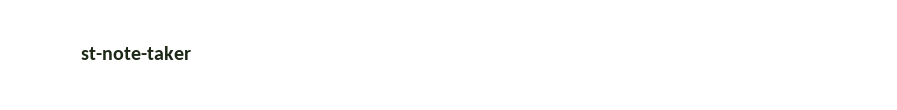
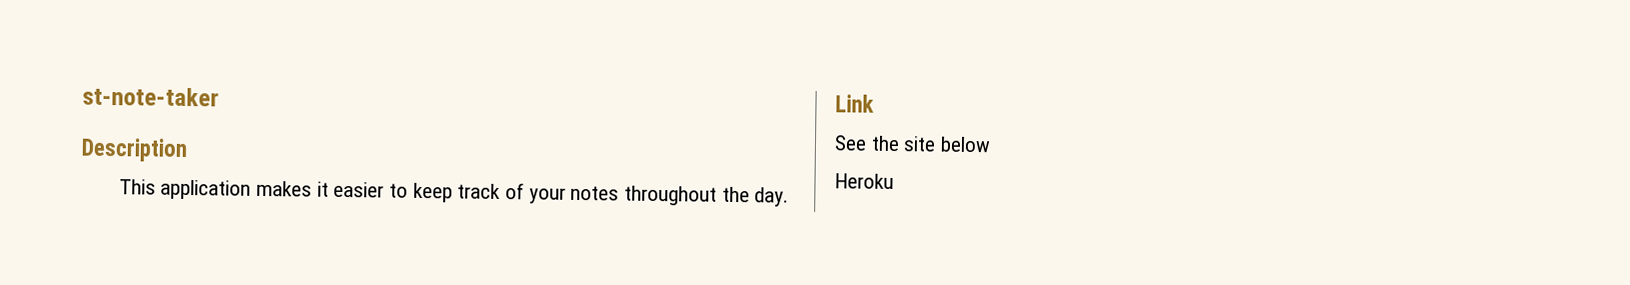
+ Description
+ This application makes it easier to keep track of your notes throughout the day.
+ Link
+ See the site below
+ Heroku

